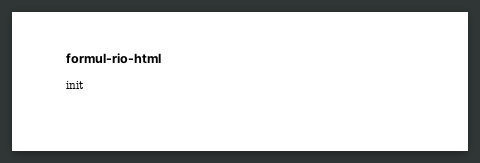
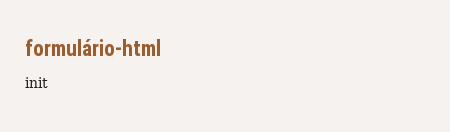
- formul-rio-html
+ formulário-html

